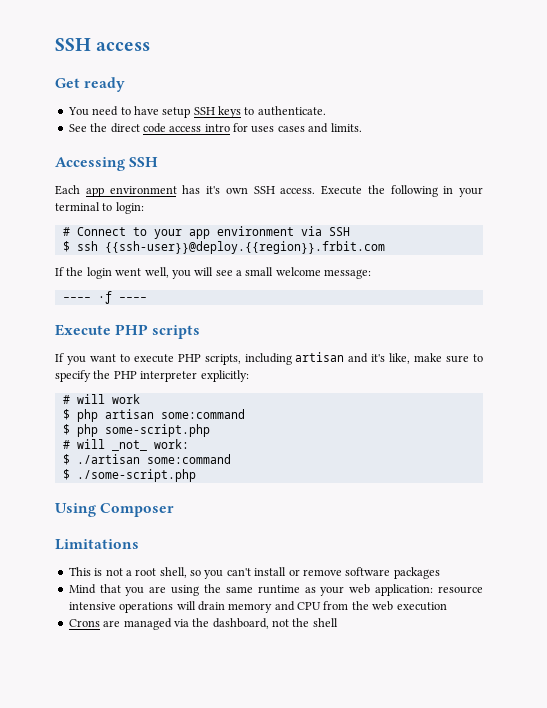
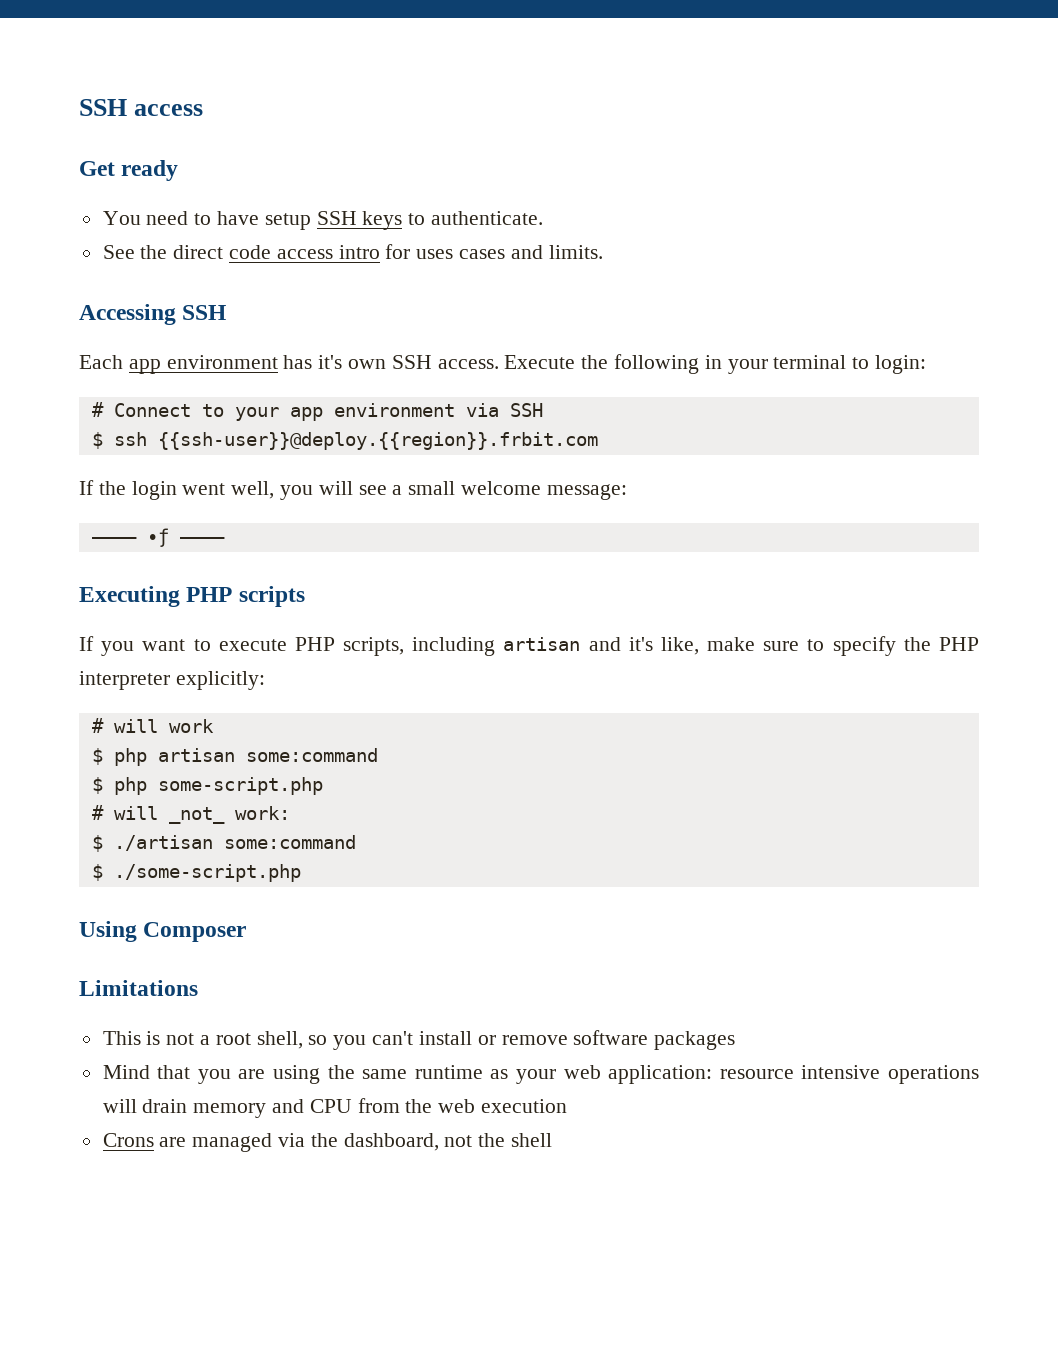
- Execute PHP scripts
+ Executing PHP scripts

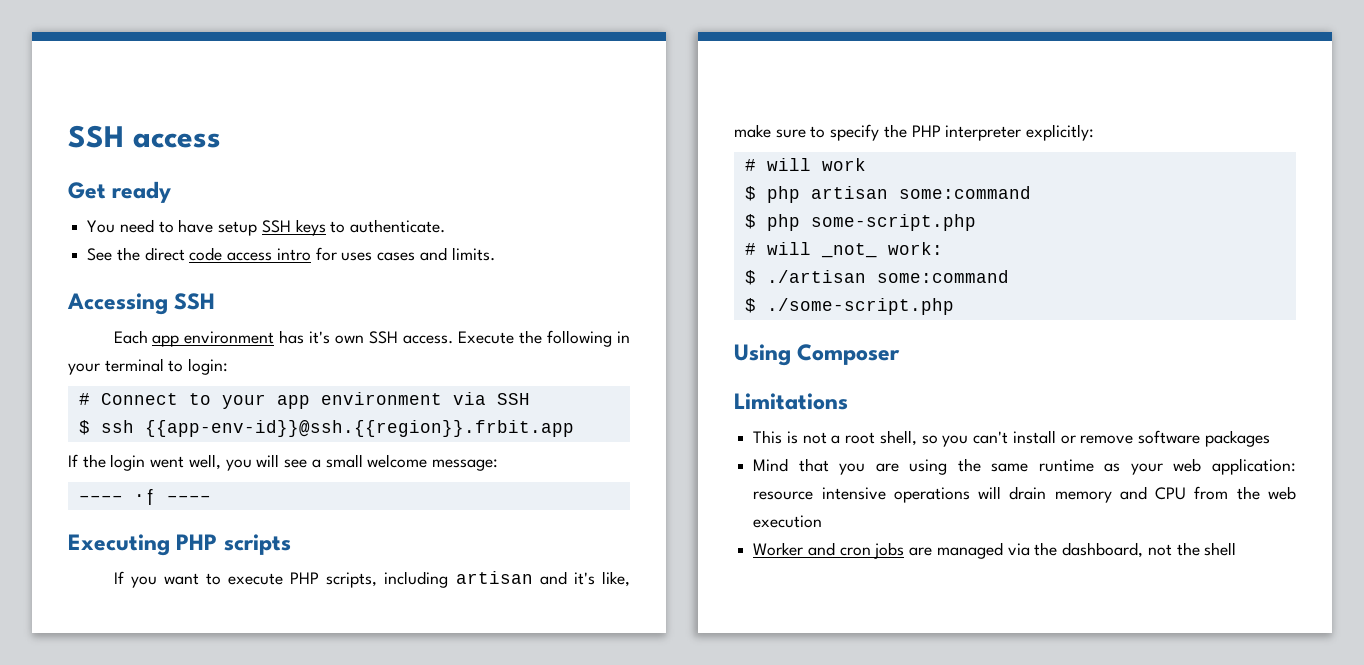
- $ ssh {{ssh-user}}@deploy.{{region}}.frbit.com
+ $ ssh {{app-env-id}}@ssh.{{region}}.frbit.app
- Crons are managed via the dashboard, not the shell
+ Worker and cron jobs are managed via the dashboard, not the shell

